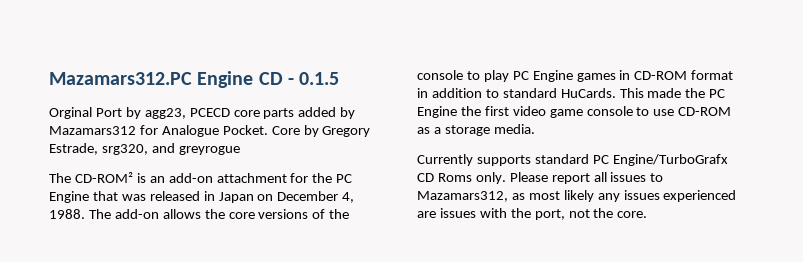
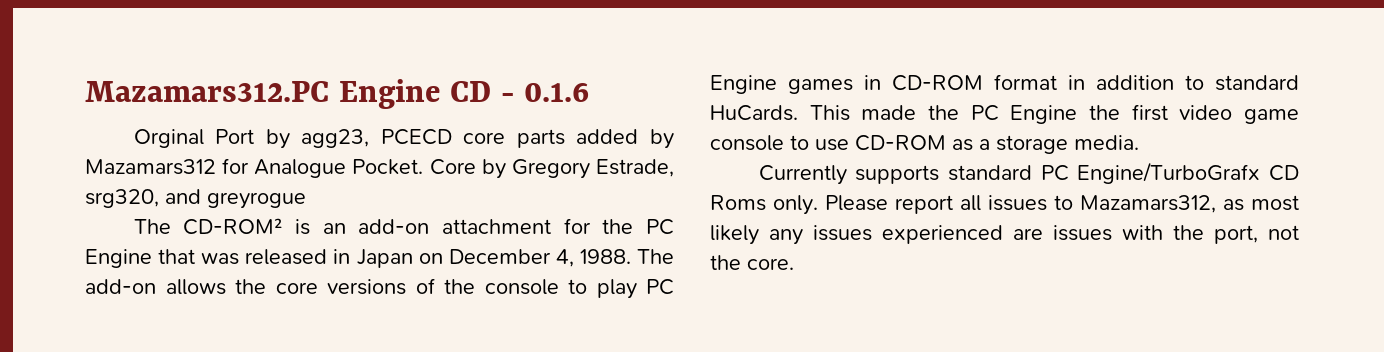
- Mazamars312.PC Engine CD - 0.1.5
+ Mazamars312.PC Engine CD - 0.1.6

